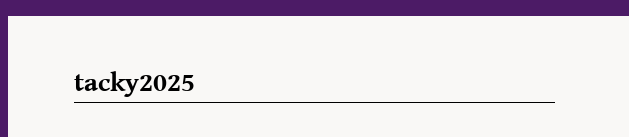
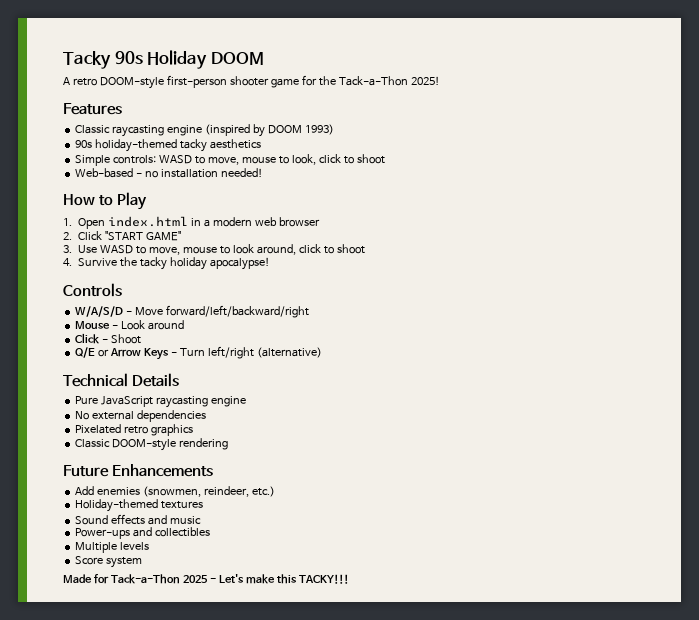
- tacky2025
+ Tacky 90s Holiday DOOM
+ A retro DOOM-style first-person shooter game for the Tack-a-Thon 2025!
+ Features
+ Classic raycasting engine (inspired by DOOM 1993)
+ 90s holiday-themed tacky aesthetics
+ Simple controls: WASD to move, mouse to look, click to shoot
+ Web-based - no installation needed!
+ How to Play
+ 1. Open index.html in a modern web browser
+ 2. Click "START GAME"
+ 3. Use WASD to move, mouse to look around, click to shoot
+ 4. Survive the tacky holiday apocalypse!
+ Controls
+ W/A/S/D - Move forward/left/backward/right
+ Mouse - Look around
+ Click - Shoot
+ Q/E or Arrow Keys - Turn left/right (alternative)
+ Technical Details
+ Pure JavaScript raycasting engine
+ No external dependencies
+ Pixelated retro graphics
+ Classic DOOM-style rendering
+ Future Enhancements
+ Add enemies (snowmen, reindeer, etc.)
+ Holiday-themed textures
+ Sound effects and music
+ Power-ups and collectibles
+ Multiple levels
+ Score system
+ Made for Tack-a-Thon 2025 - Let's make this TACKY!!!

